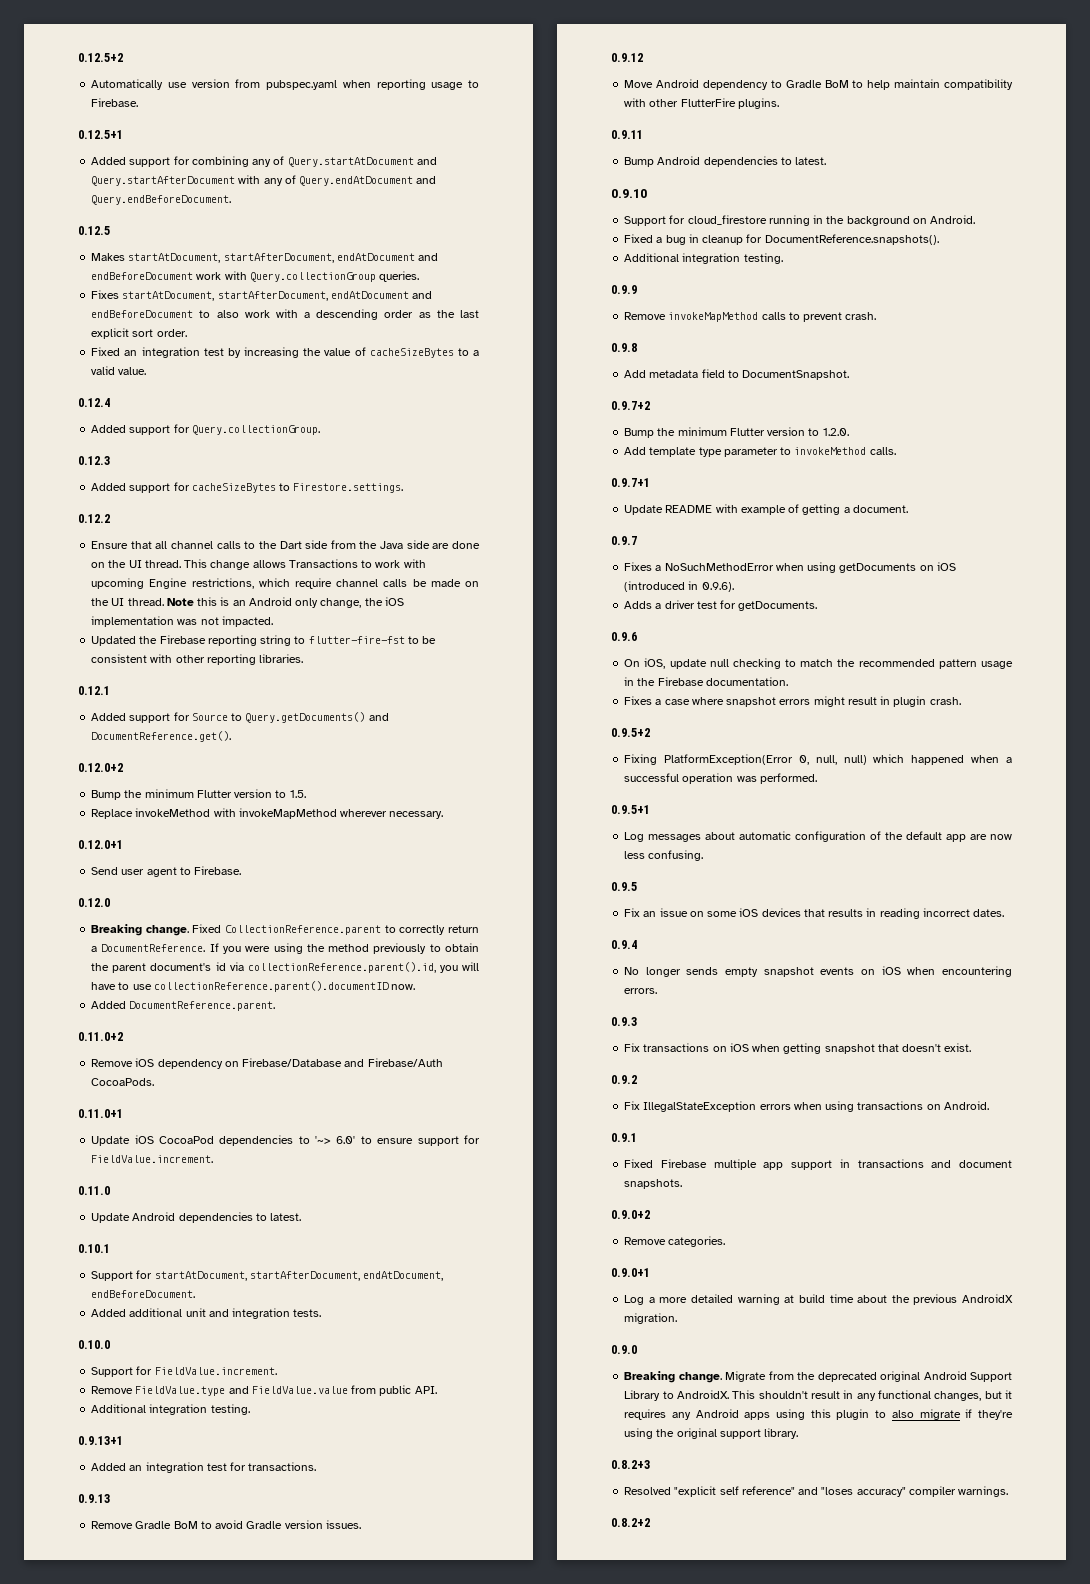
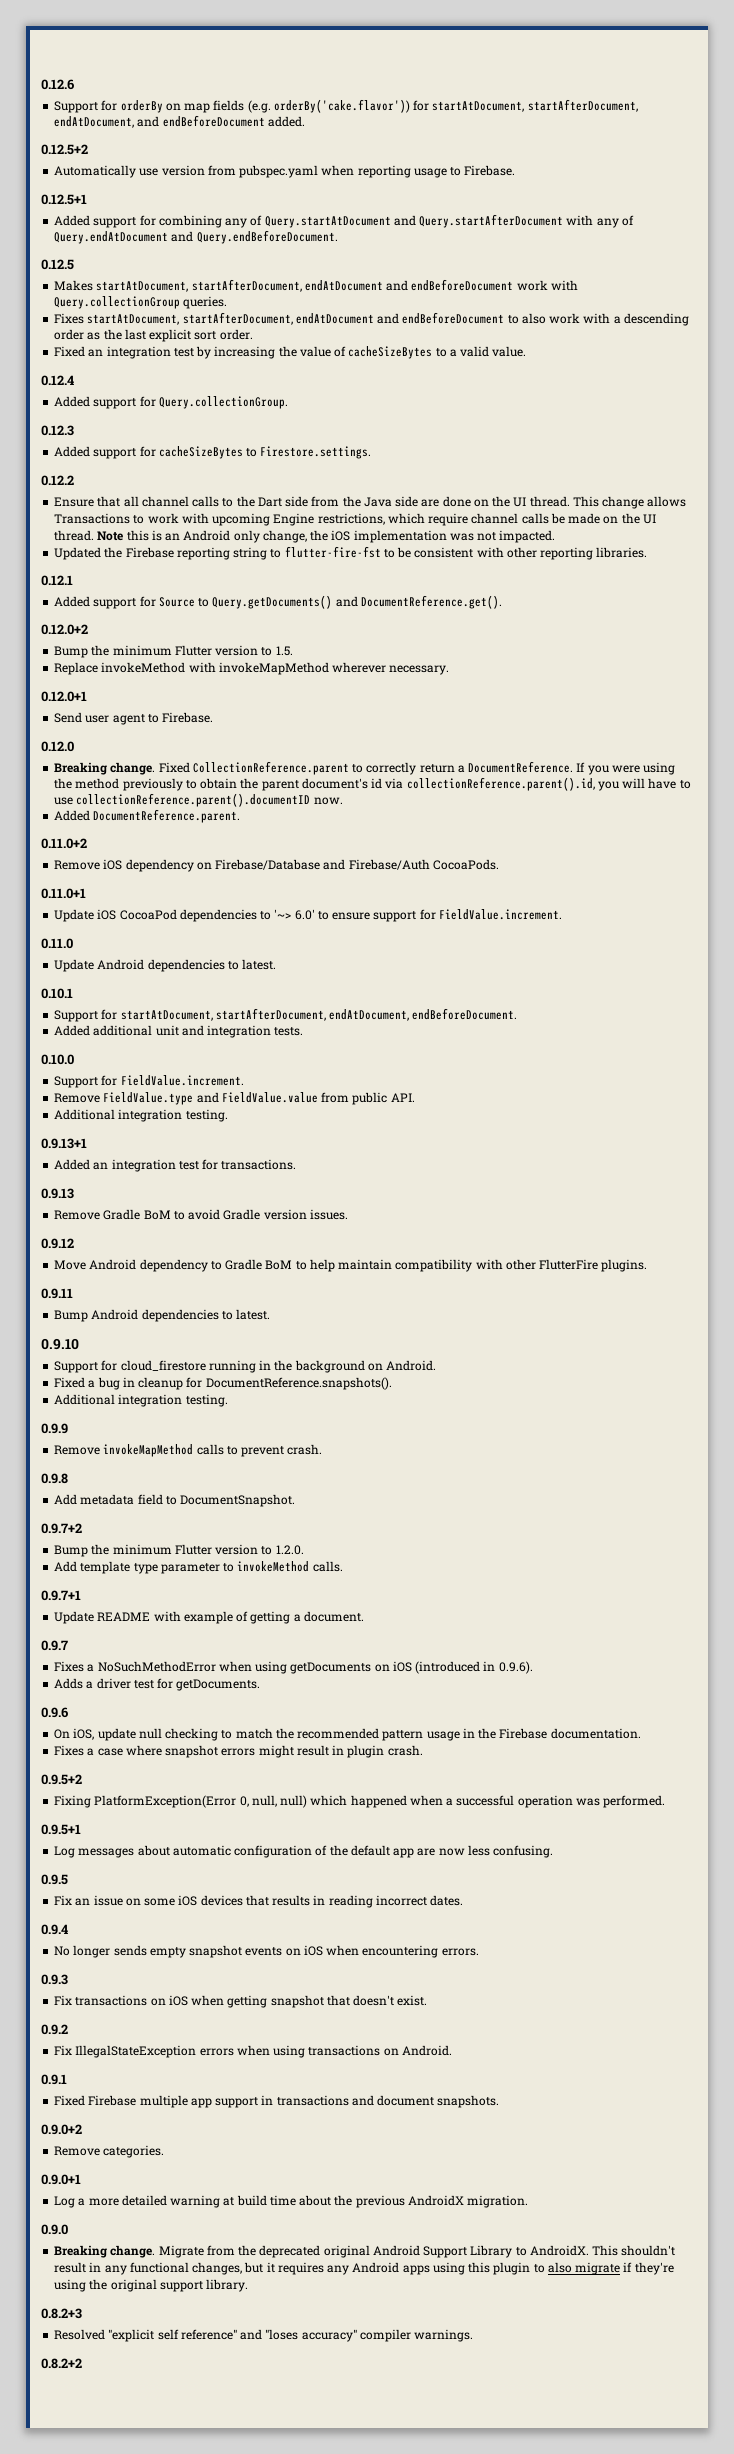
+ 0.12.6
+ Support for orderBy on map fields (e.g. orderBy('cake.flavor')) for startAtDocument, startAfterDocument, endAtDocument, and endBeforeDocument added.

